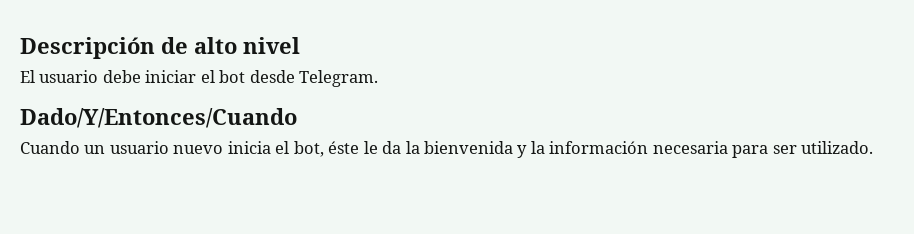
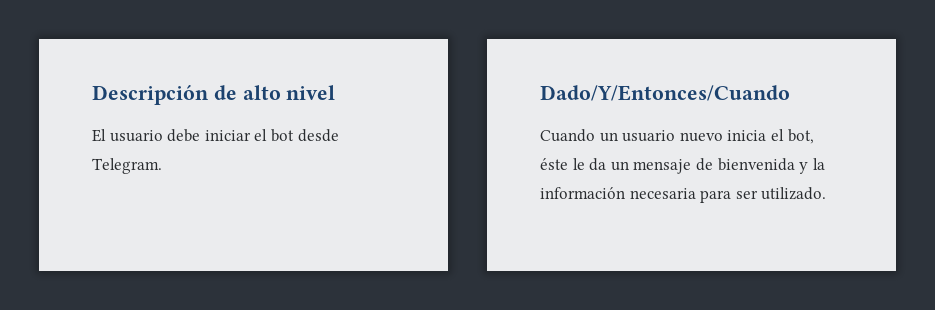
- Cuando un usuario nuevo inicia el bot, éste le da la bienvenida y la información necesaria para ser utilizado.
+ Cuando un usuario nuevo inicia el bot, éste le da un mensaje de bienvenida y la información necesaria para ser utilizado.

